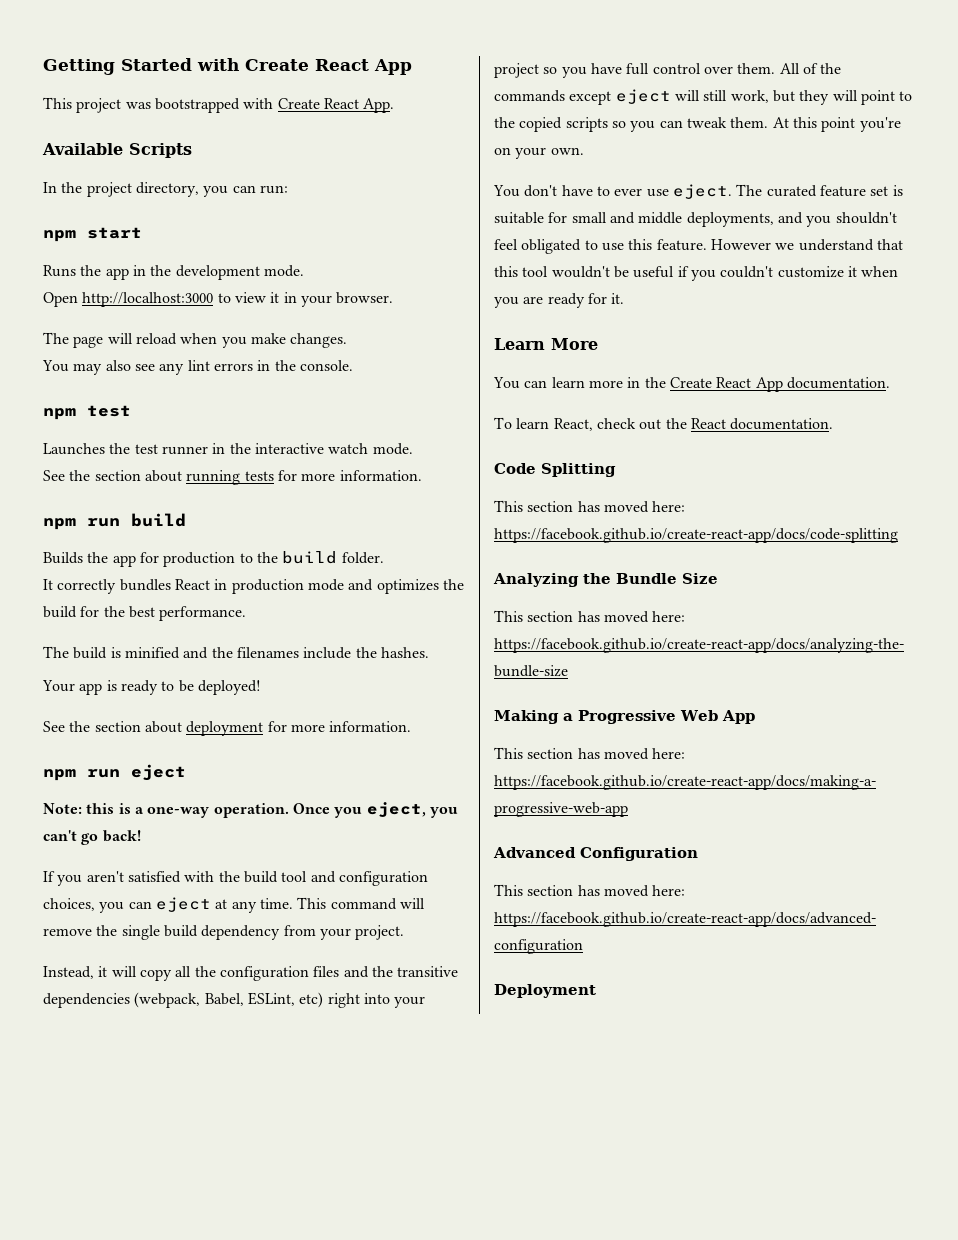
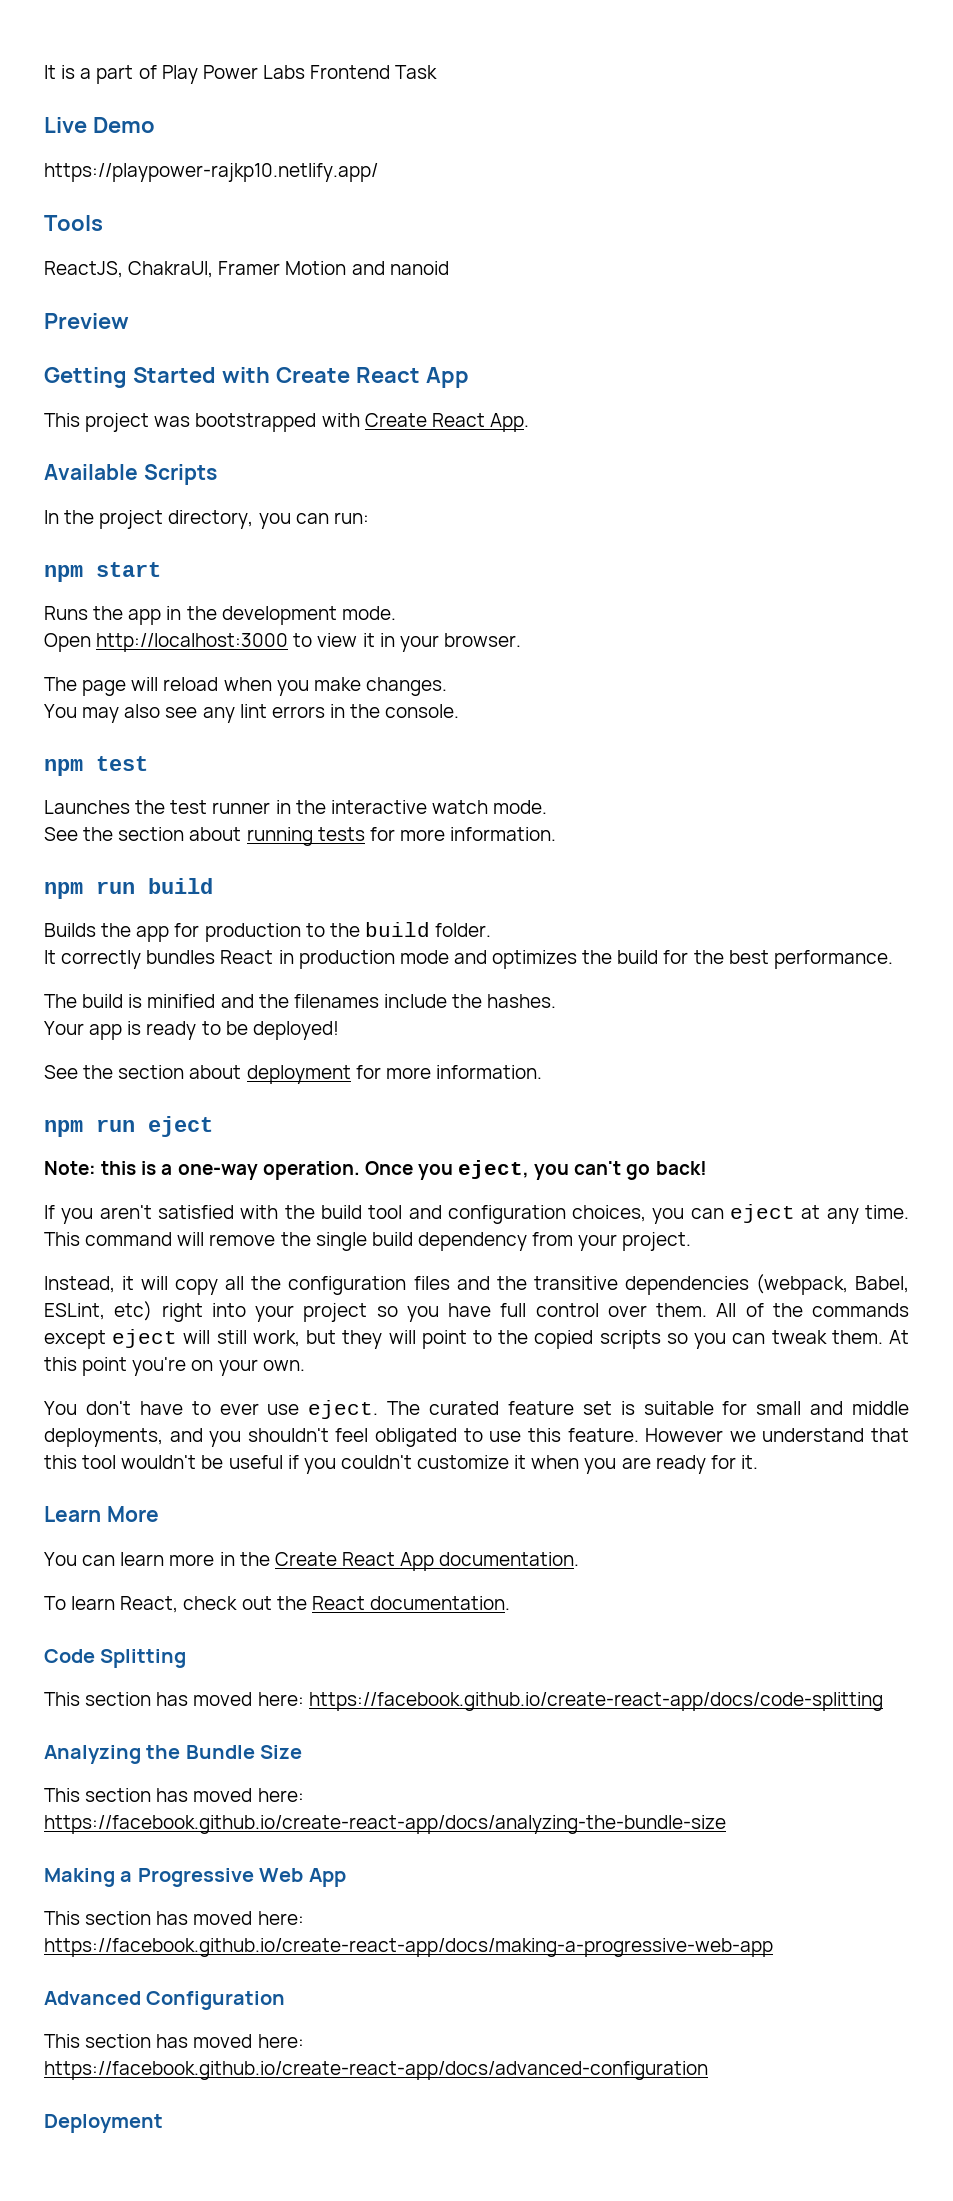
+ It is a part of Play Power Labs Frontend Task
+ Live Demo
+ https://playpower-rajkp10.netlify.app/
+ Tools
+ ReactJS, ChakraUI, Framer Motion and nanoid
+ Preview

